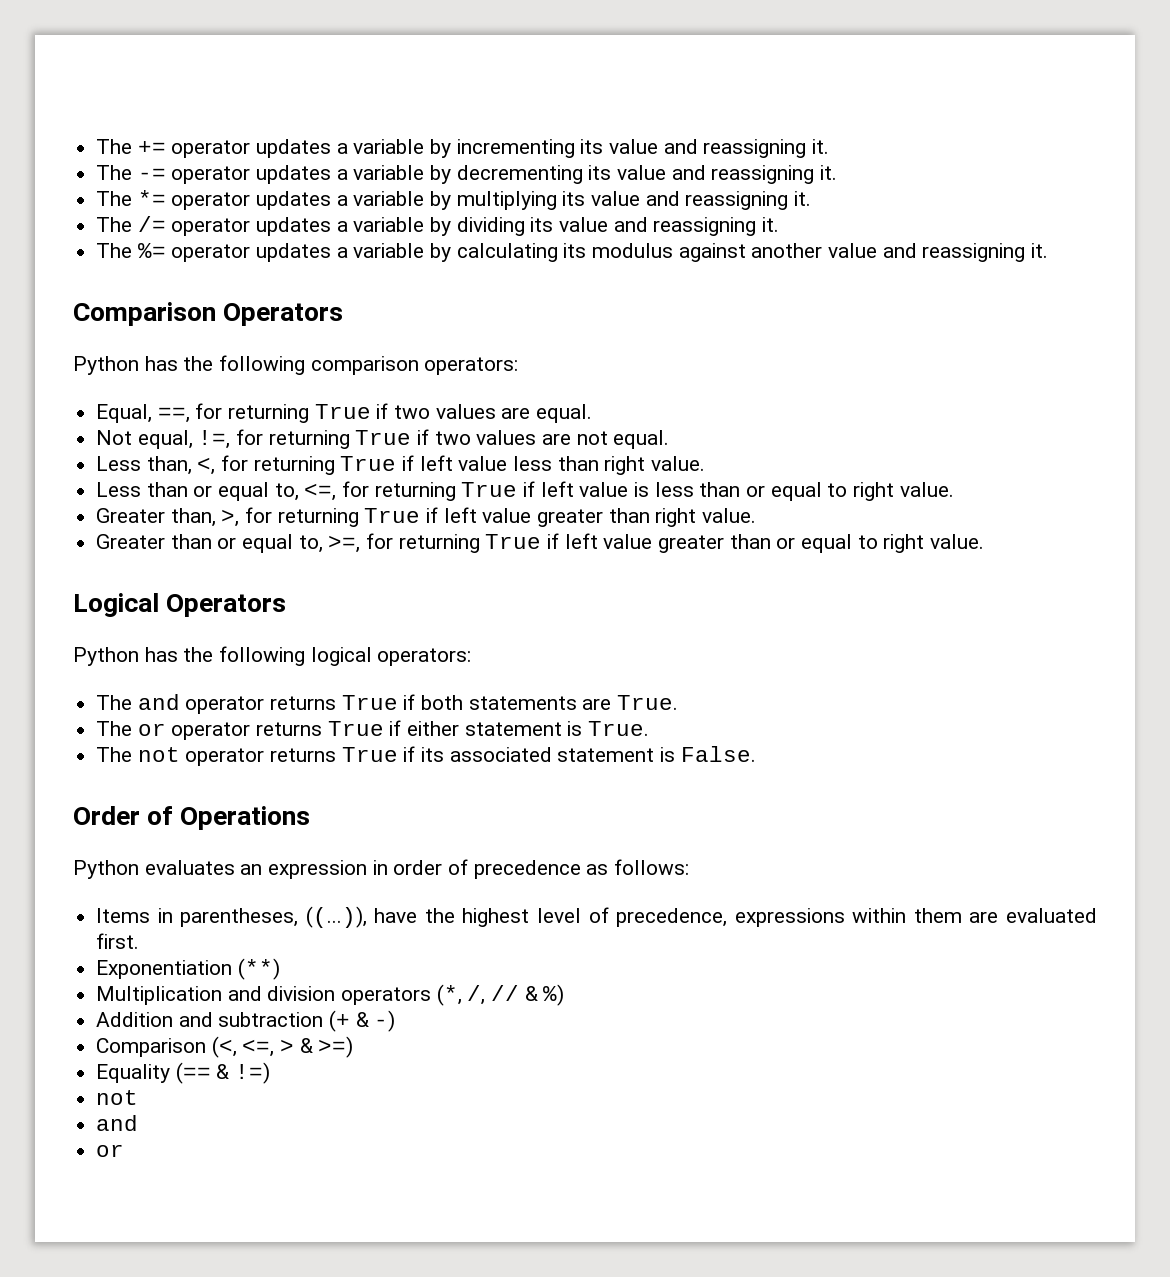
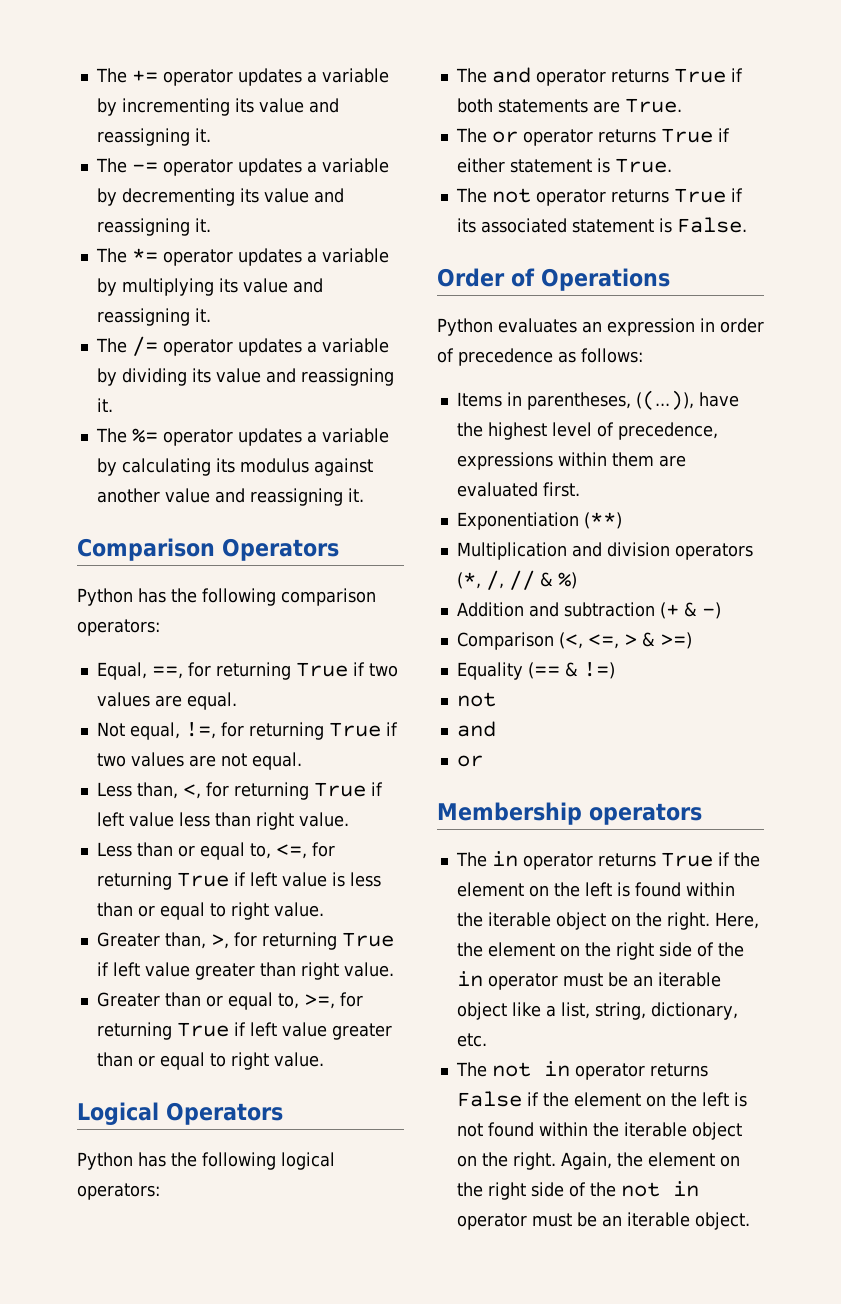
+ Membership operators
+ The in operator returns True if the element on the left is found within the iterable object on the right. Here, the element on the right side of the in operator must be an iterable object like a list, string, dictionary, etc.
+ The not in operator returns False if the element on the left is not found within the iterable object on the right. Again, the element on the right side of the not in operator must be an iterable object.

